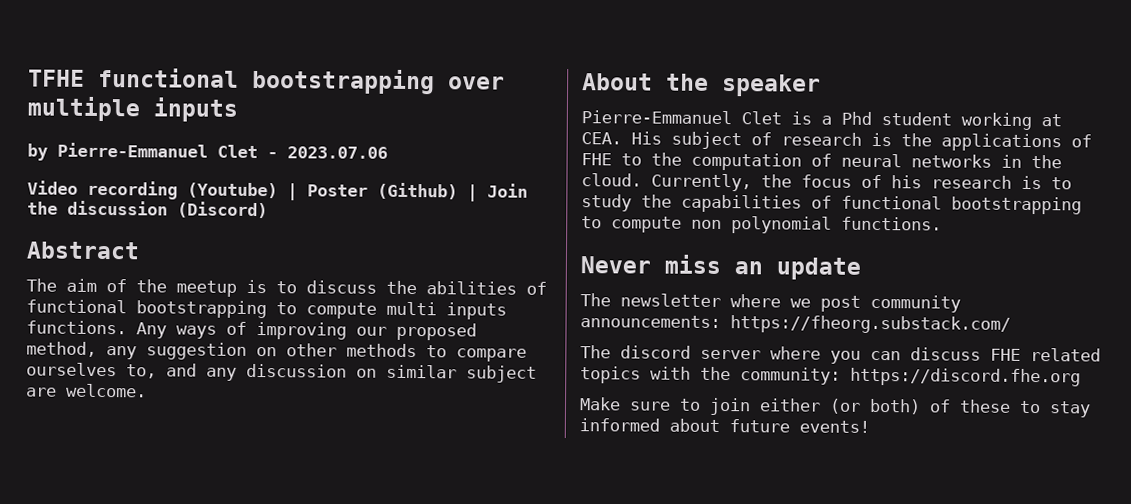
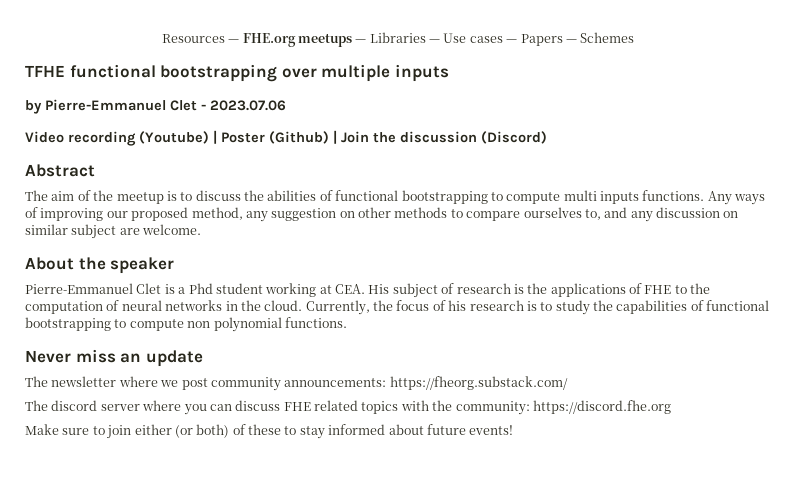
+ Resources — FHE.org meetups — Libraries — Use cases — Papers — Schemes

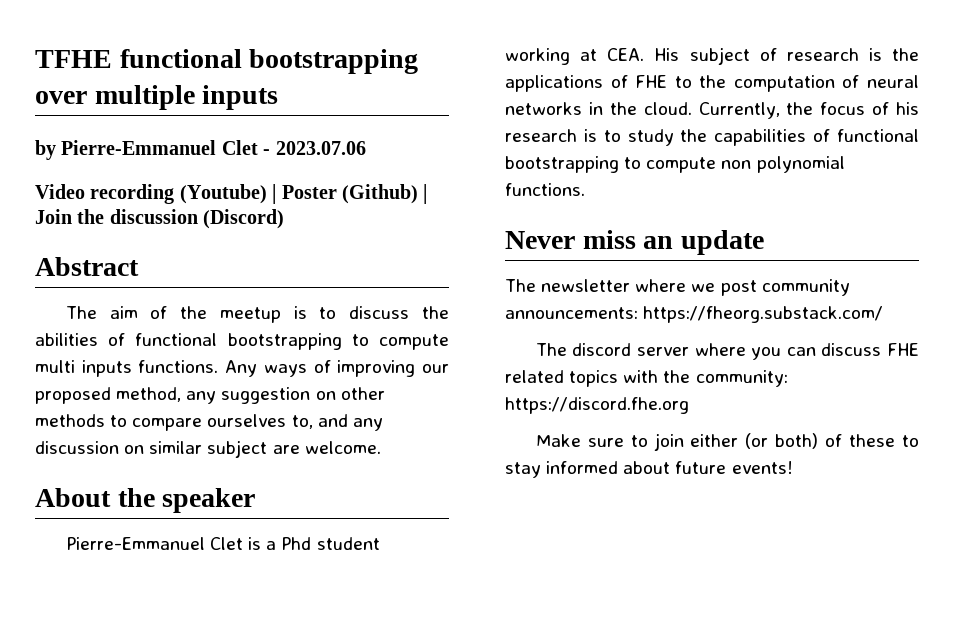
- Resources — FHE.org meetups — Libraries — Use cases — Papers — Schemes

